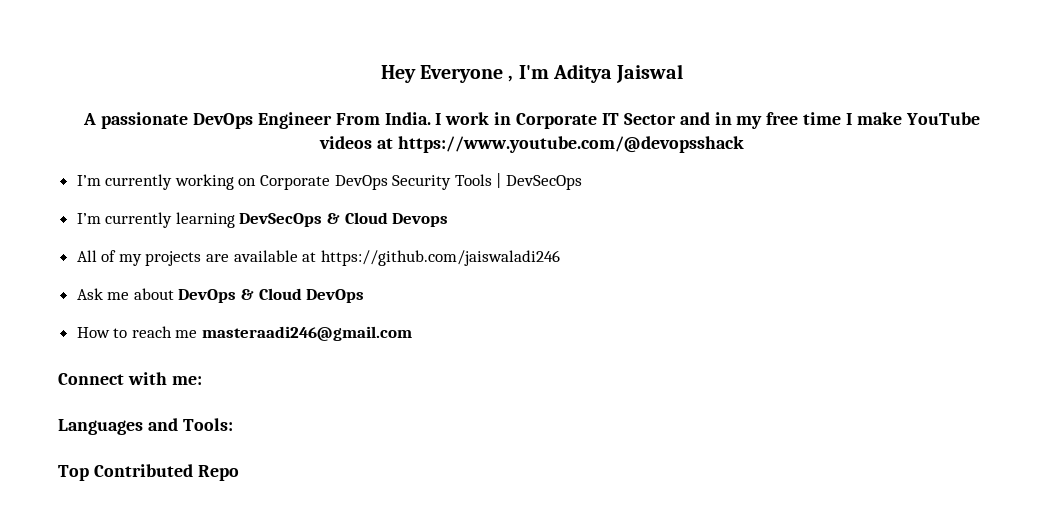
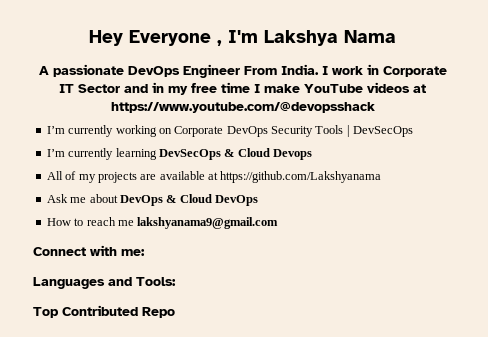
- Hey Everyone , I'm Aditya Jaiswal
+ Hey Everyone , I'm Lakshya Nama
- All of my projects are available at https://github.com/jaiswaladi246
+ All of my projects are available at https://github.com/Lakshyanama
- How to reach me masteraadi246@gmail.com
+ How to reach me lakshyanama9@gmail.com

